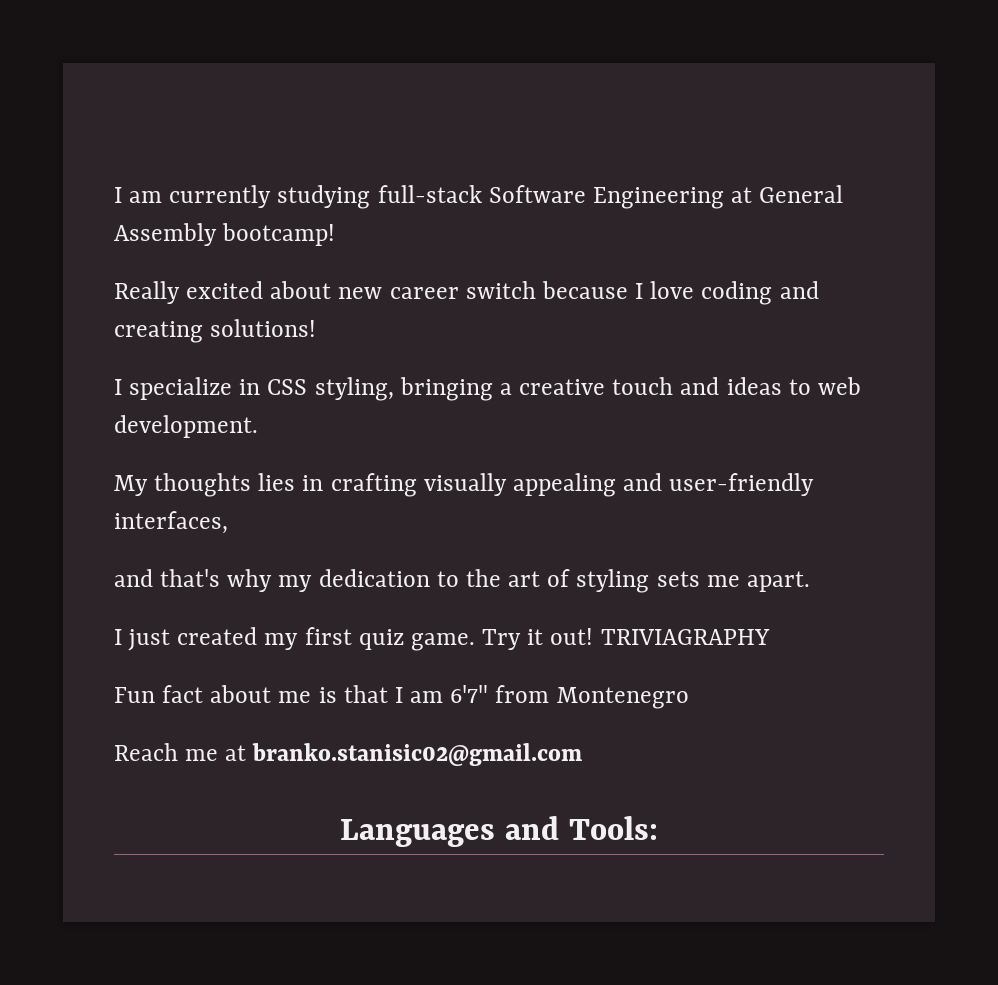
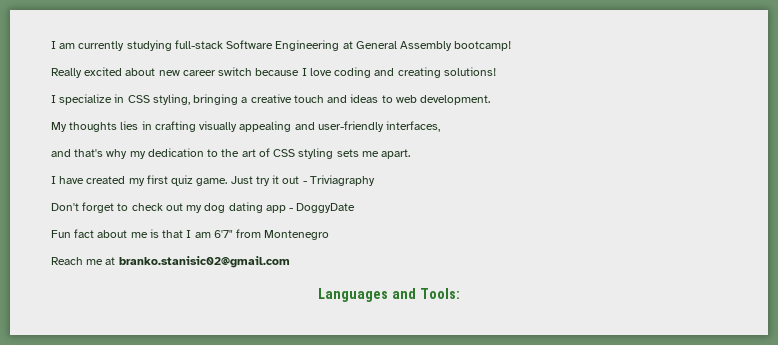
- and that's why my dedication to the art of styling sets me apart.
+ and that's why my dedication to the art of CSS styling sets me apart.
- I just created my first quiz game.
+ I have created my first quiz game.
- Try it out! TRIVIAGRAPHY
+ Just try it out - Triviagraphy
+ Don't forget to check out my dog dating app - DoggyDate

